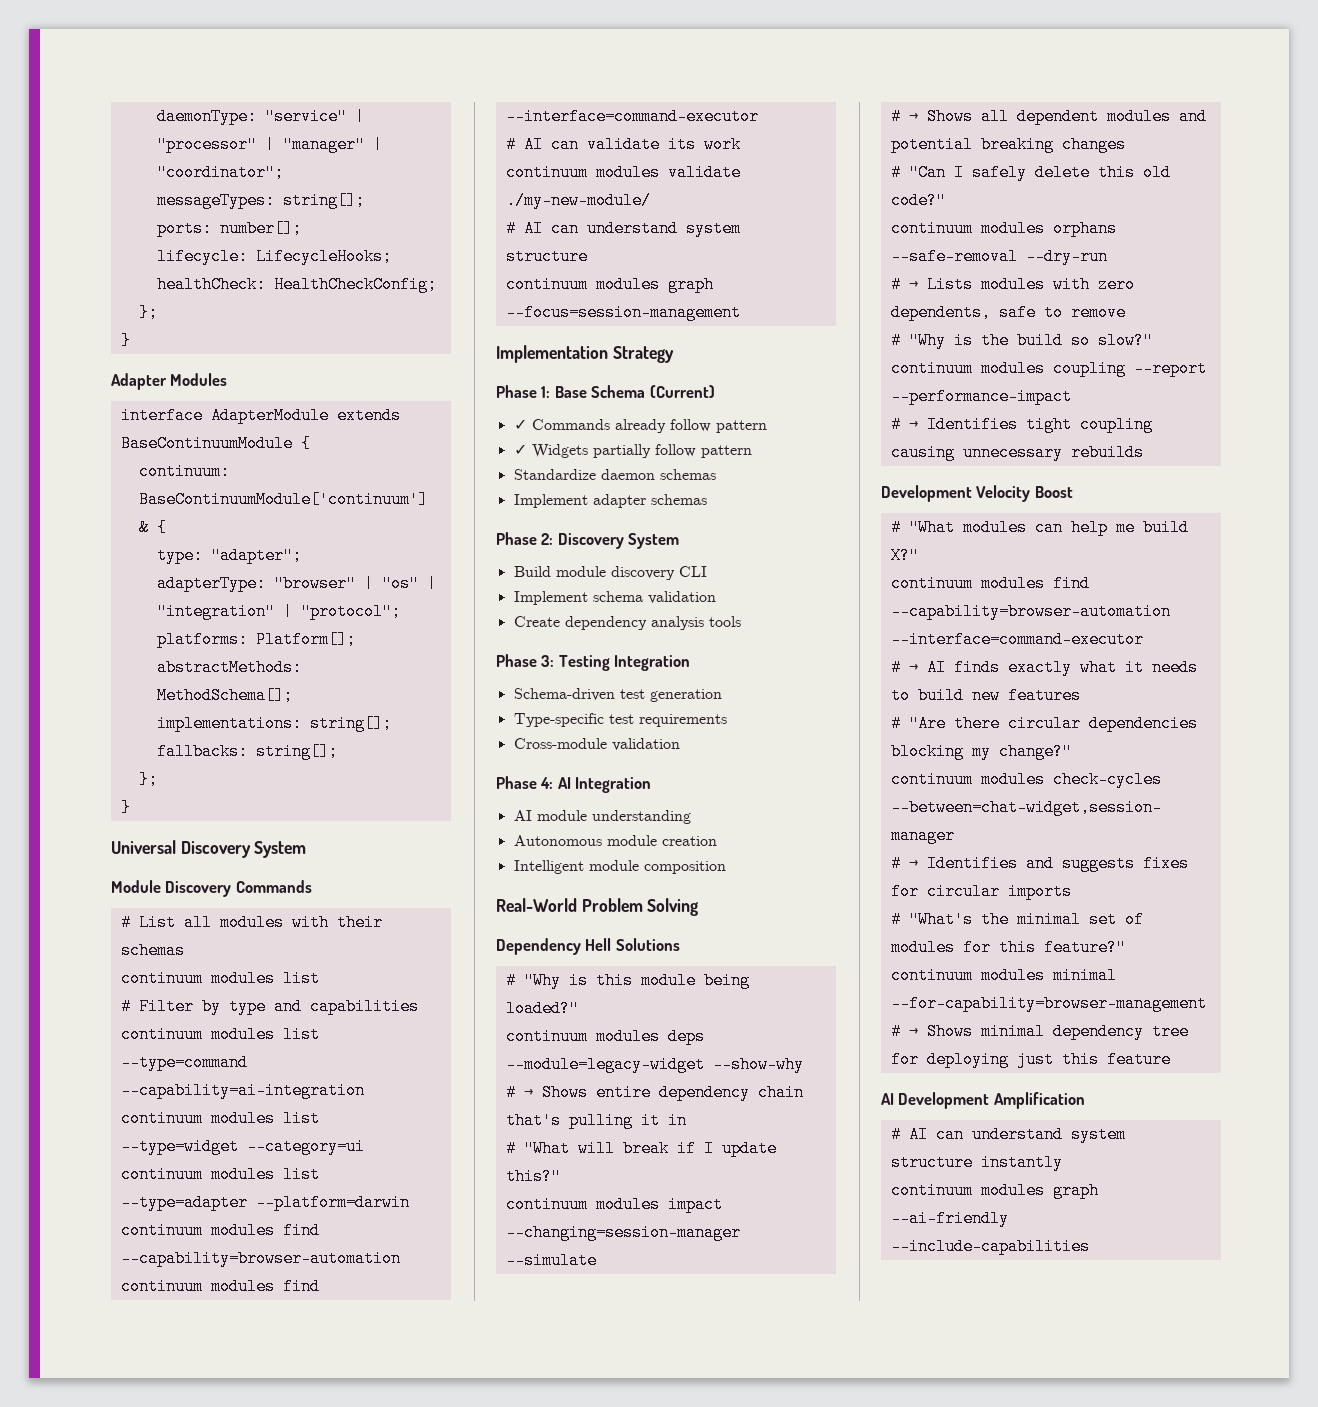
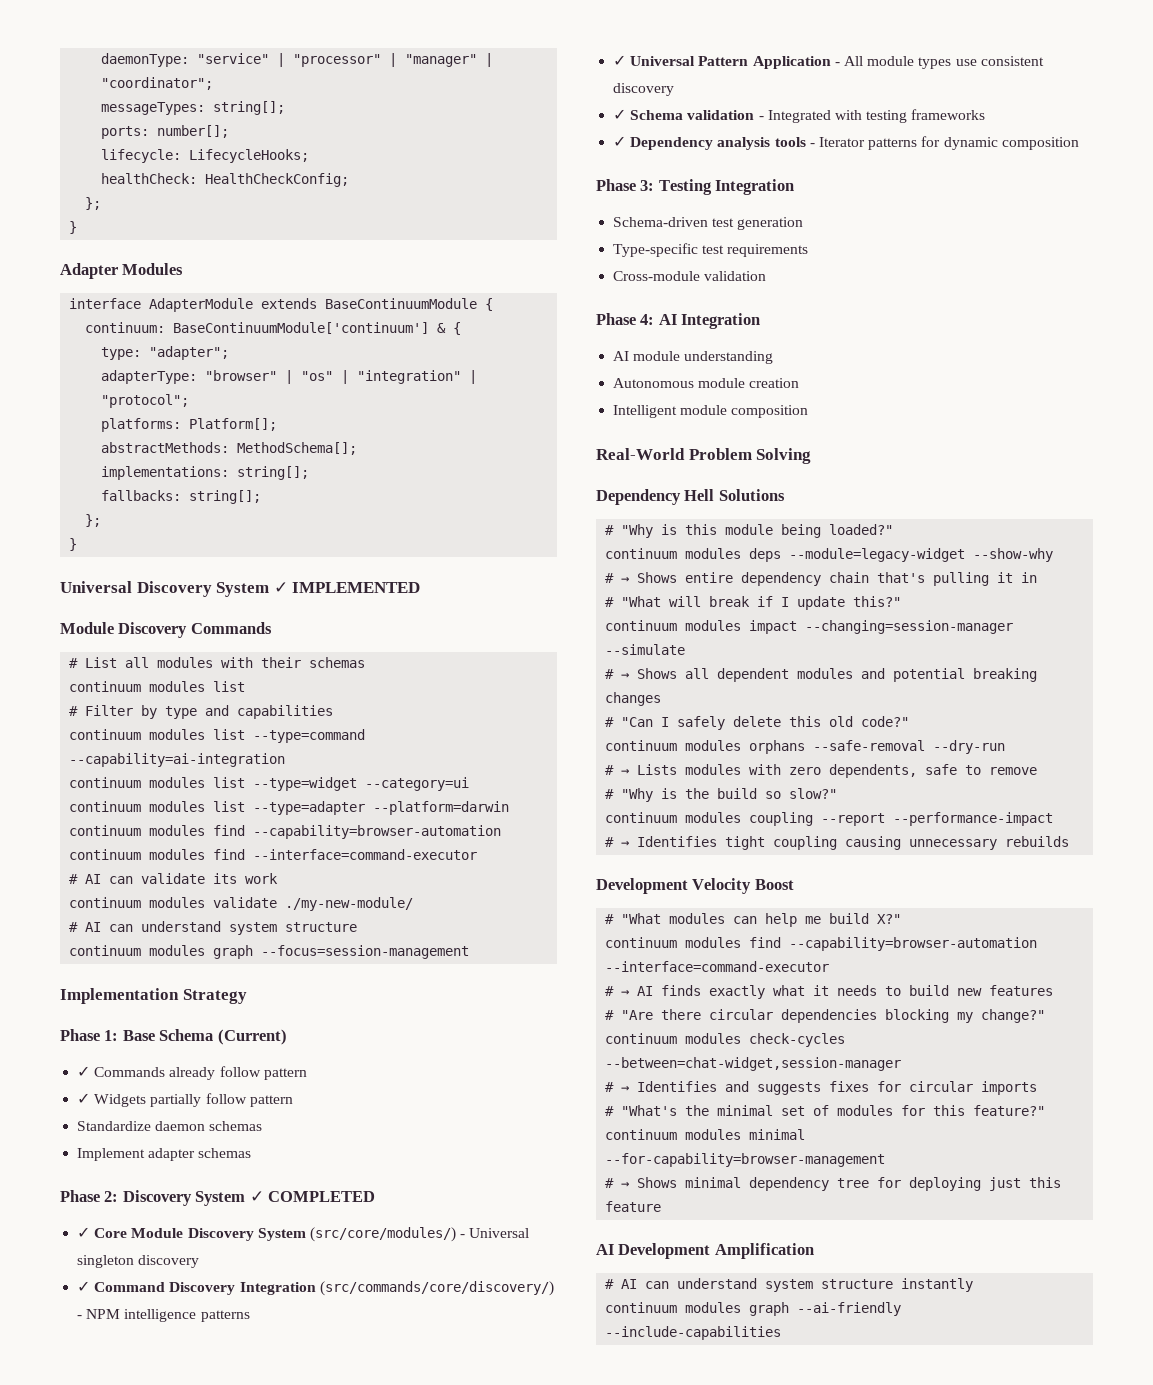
- Universal Discovery System
+ Universal Discovery System ✓ IMPLEMENTED
- Phase 2: Discovery System
- Build module discovery CLI
- Implement schema validation
- Create dependency analysis tools
+ Phase 2: Discovery System ✓ COMPLETED
+ ✓ Core Module Discovery System (src/core/modules/) - Universal singleton discovery
+ ✓ Command Discovery Integration (src/commands/core/discovery/) - NPM intelligence patterns
+ ✓ Universal Pattern Application - All module types use consistent discovery
+ ✓ Schema validation - Integrated with testing frameworks
+ ✓ Dependency analysis tools - Iterator patterns for dynamic composition

